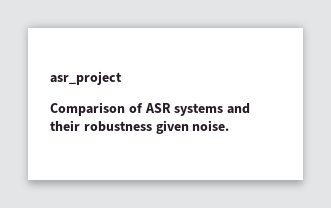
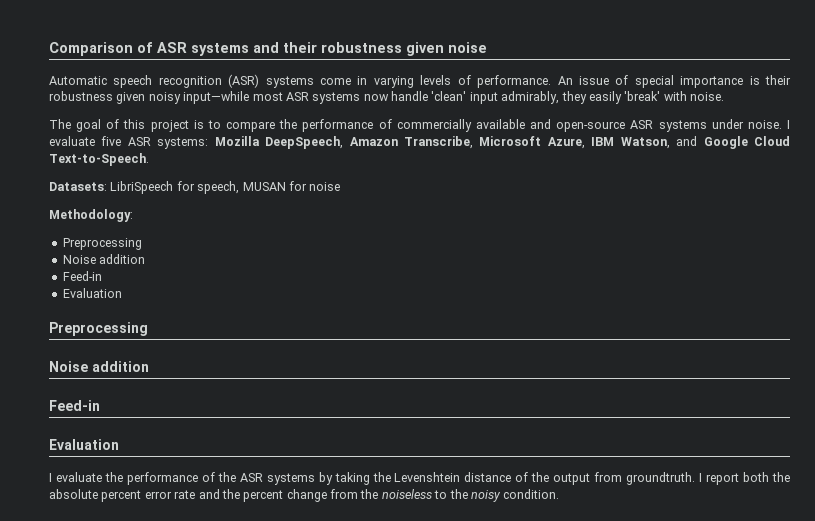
- asr_project
- Comparison of ASR systems and their robustness given noise.
+ Comparison of ASR systems and their robustness given noise
+ Automatic speech recognition (ASR) systems come in varying levels of performance. An issue of special importance is their robustness given noisy input—while most ASR systems now handle 'clean' input admirably, they easily 'break' with noise.
+ The goal of this project is to compare the performance of commercially available and open-source ASR systems under noise. I evaluate five ASR systems: Mozilla DeepSpeech, Amazon Transcribe, Microsoft Azure, IBM Watson, and Google Cloud Text-to-Speech.
+ Datasets: LibriSpeech for speech, MUSAN for noise
+ Methodology:
+ Preprocessing
+ Noise addition
+ Feed-in
+ Evaluation
+ Preprocessing
+ Noise addition
+ Feed-in
+ Evaluation
+ I evaluate the performance of the ASR systems by taking the Levenshtein distance of the output from groundtruth. I report both the absolute percent error rate and the percent change from the noiseless to the noisy condition.

